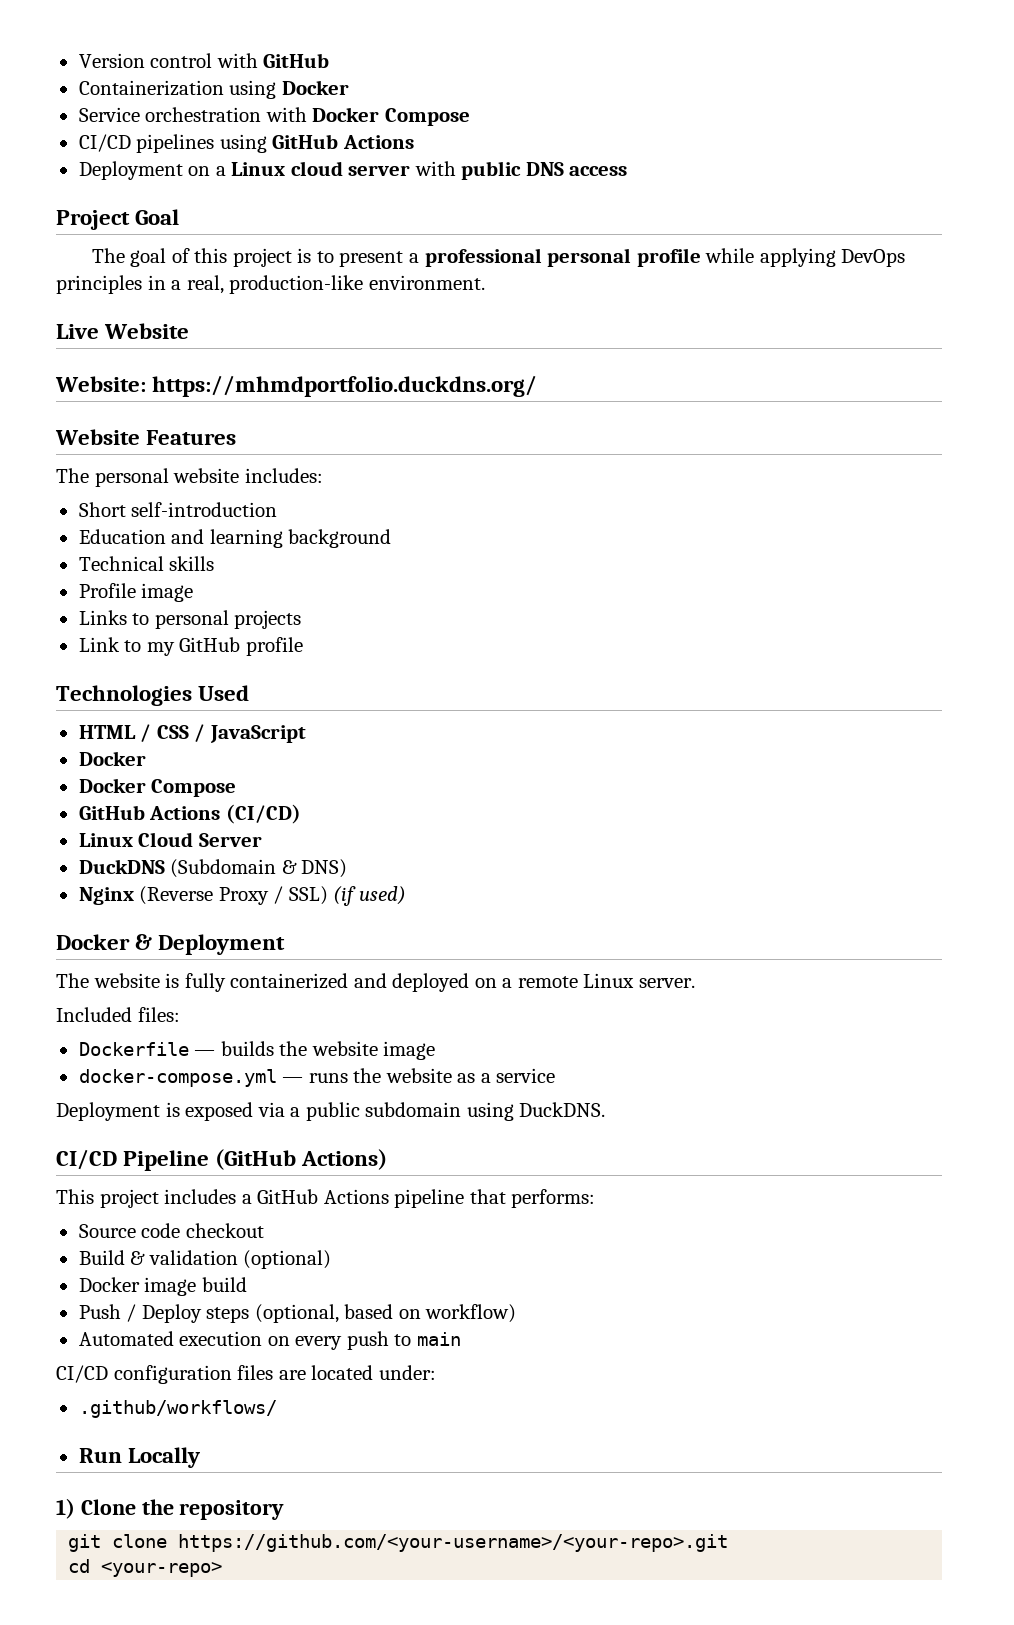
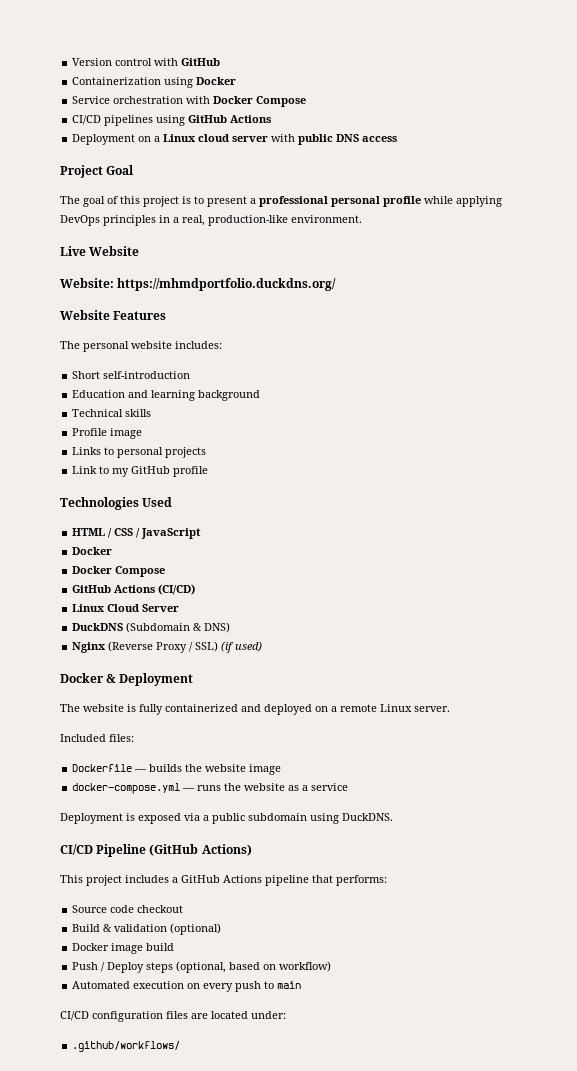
- Run Locally
- 1) Clone the repository
- git clone https://github.com/<your-username>/<your-repo>.git
- cd <your-repo>

